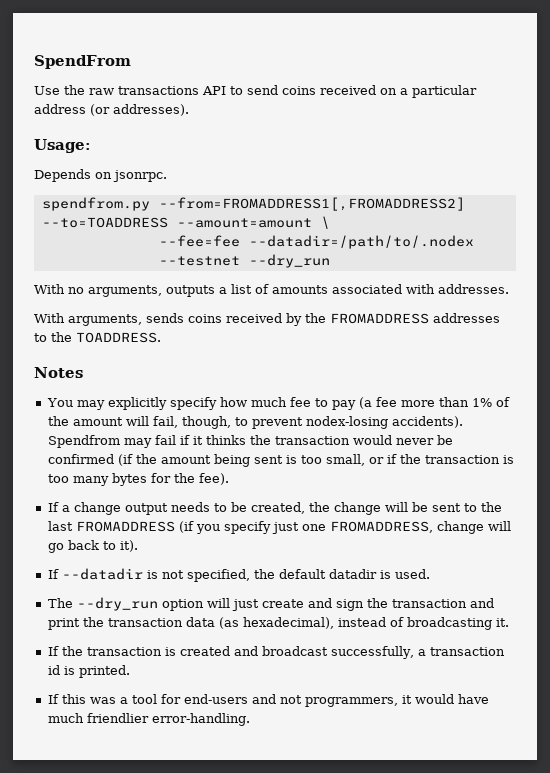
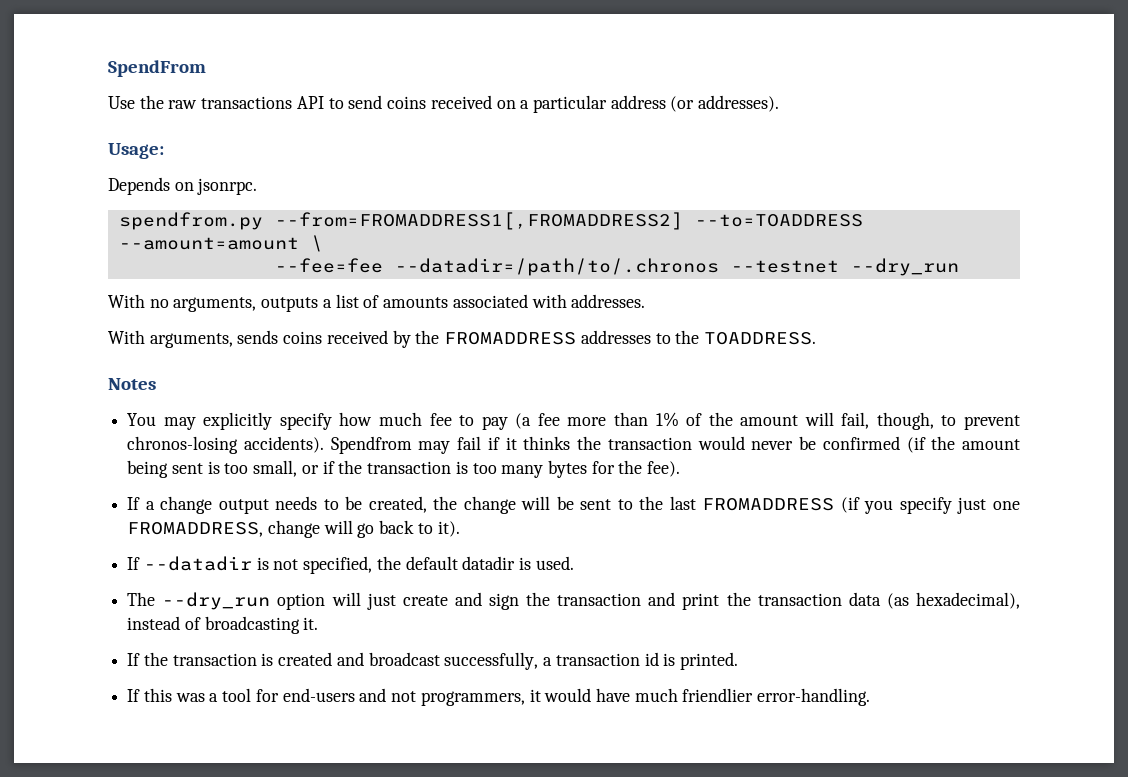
- --fee=fee --datadir=/path/to/.nodex --testnet --dry_run
+ --fee=fee --datadir=/path/to/.chronos --testnet --dry_run
- You may explicitly specify how much fee to pay (a fee more than 1% of the amount will fail, though, to prevent nodex-losing accidents).
+ You may explicitly specify how much fee to pay (a fee more than 1% of the amount will fail, though, to prevent chronos-losing accidents).

